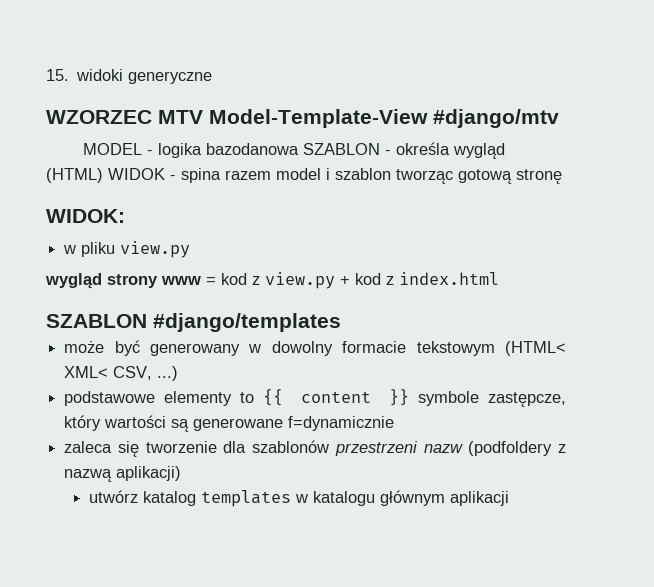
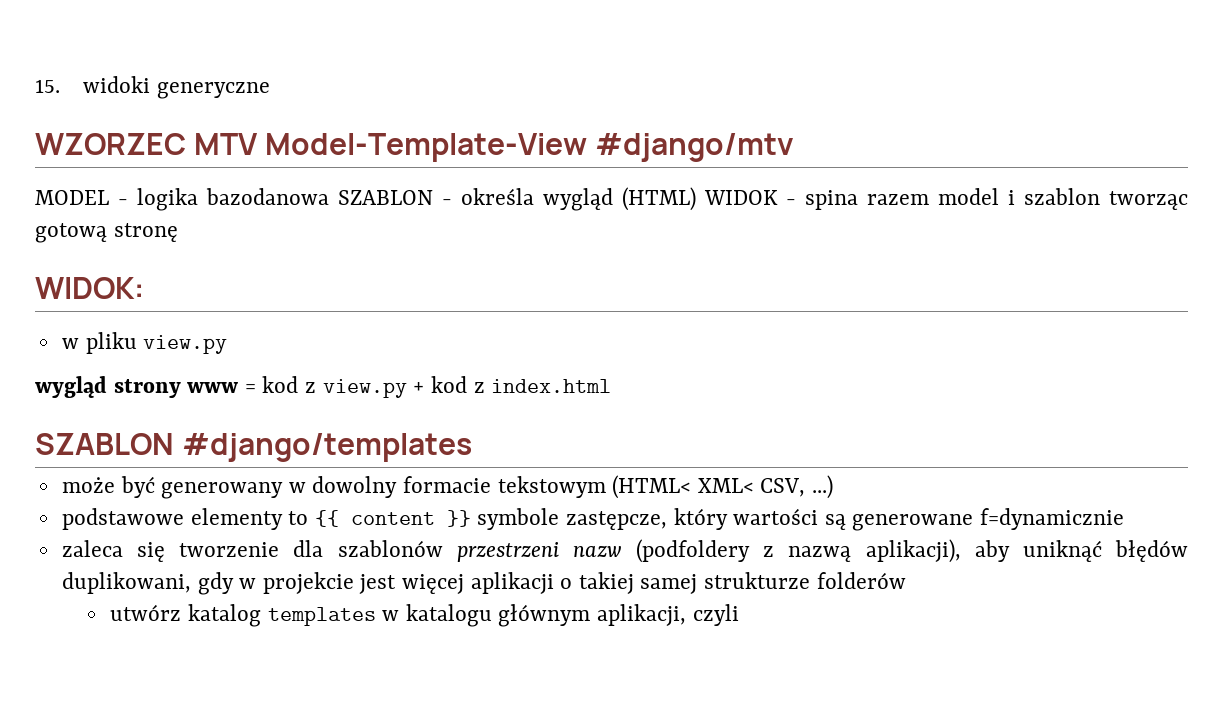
- zaleca się tworzenie dla szablonów przestrzeni nazw (podfoldery z nazwą aplikacji)
+ zaleca się tworzenie dla szablonów przestrzeni nazw (podfoldery z nazwą aplikacji), aby uniknąć błędów duplikowani, gdy w projekcie jest więcej aplikacji o takiej samej strukturze folderów
- utwórz katalog templates w katalogu głównym aplikacji
+ utwórz katalog templates w katalogu głównym aplikacji, czyli

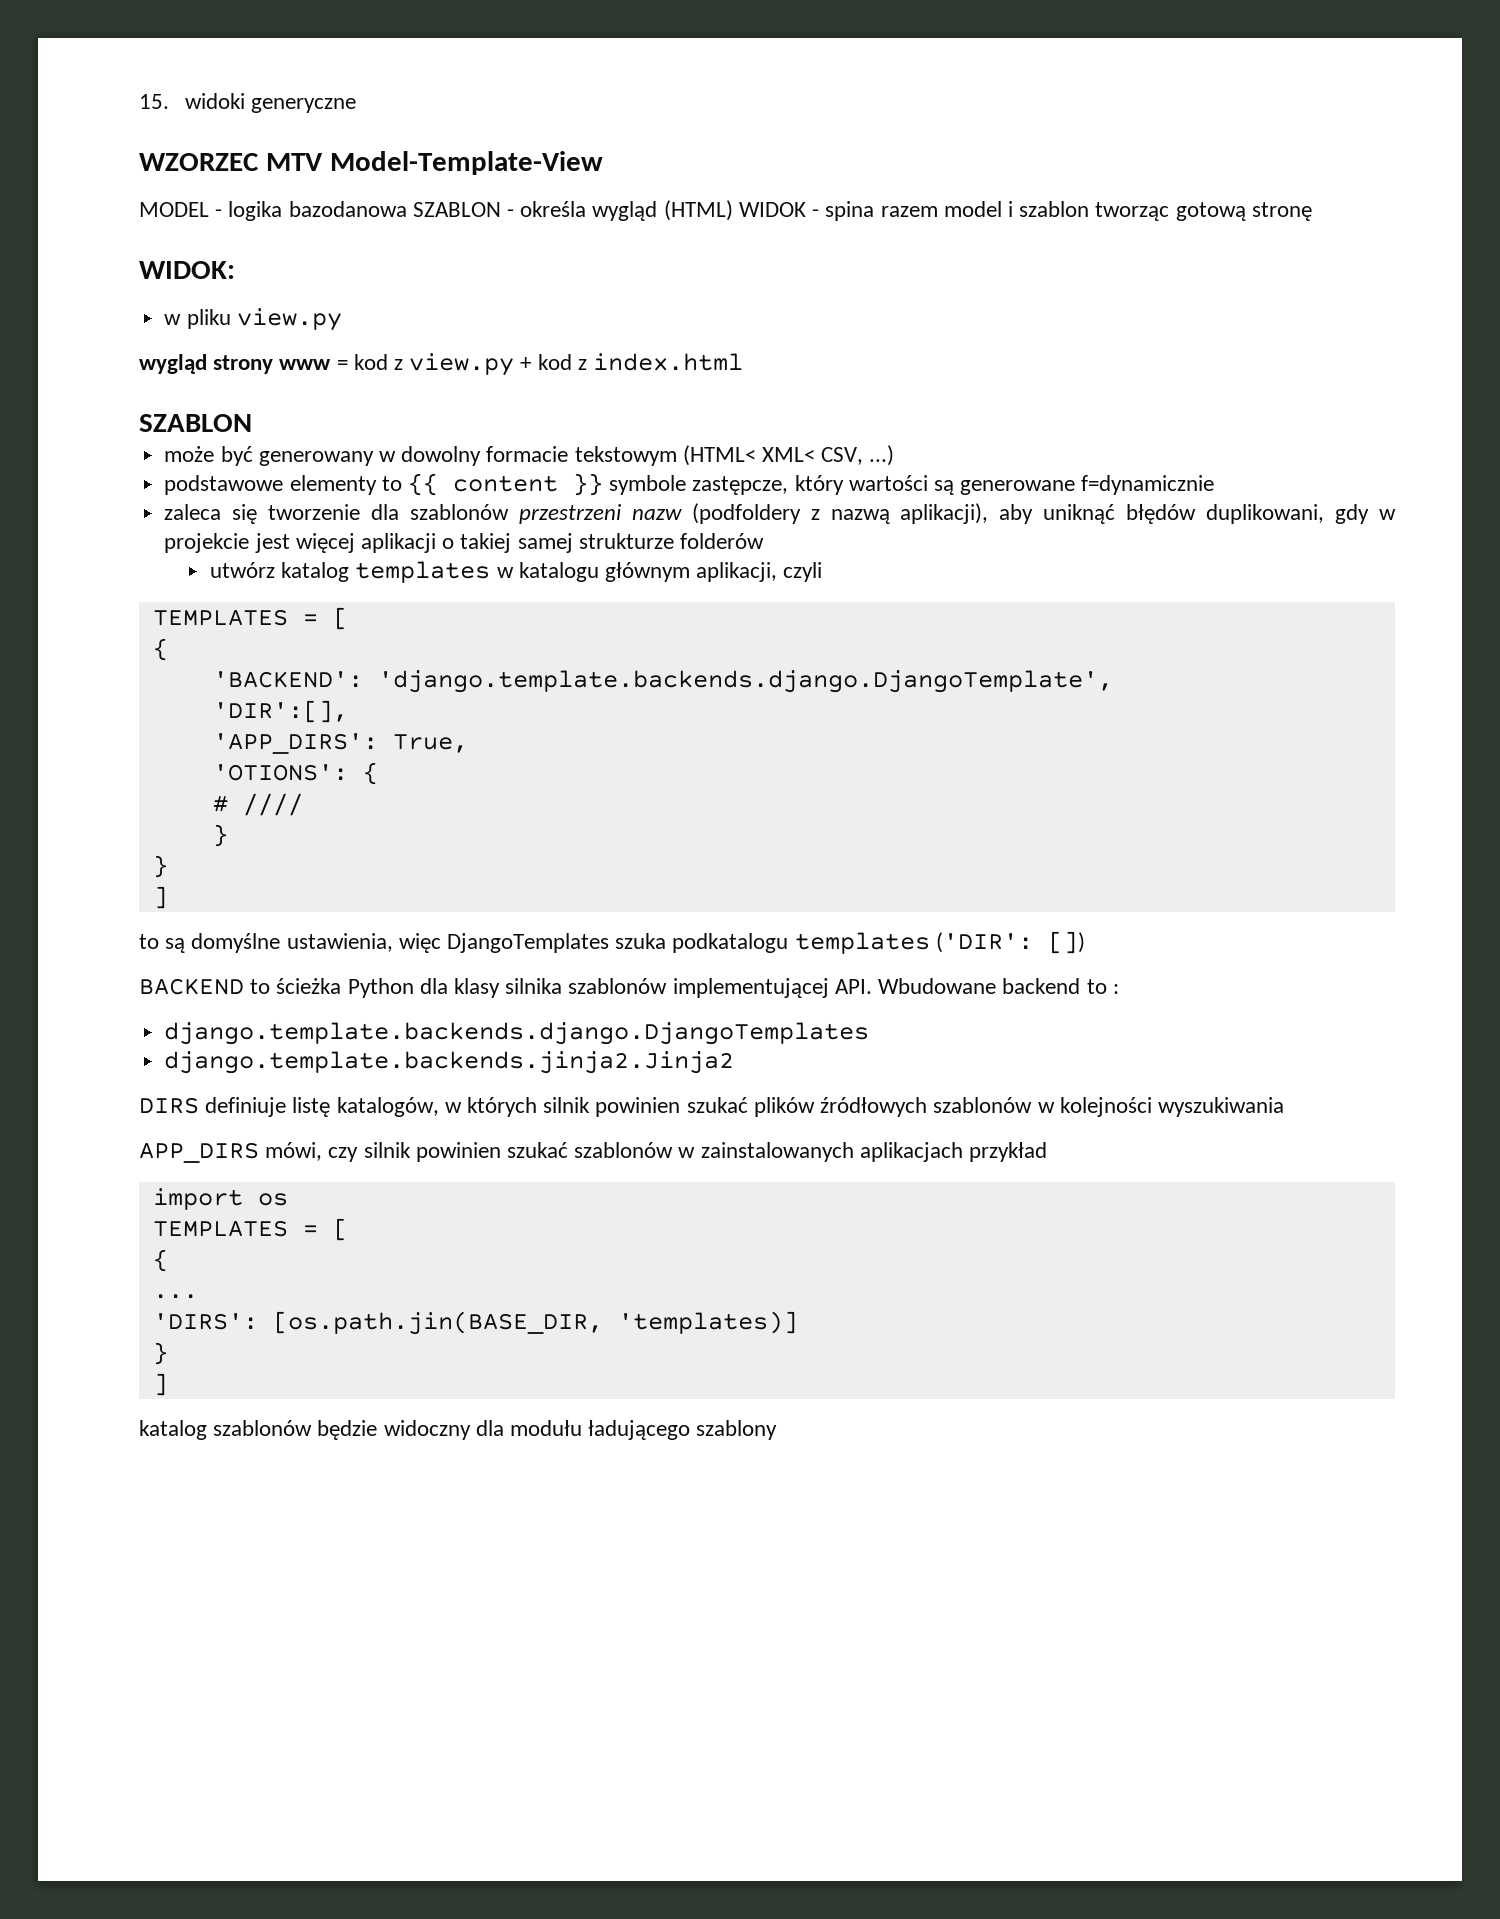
- WZORZEC MTV Model-Template-View #django/mtv
+ WZORZEC MTV Model-Template-View
  wygląd strony www = kod z view.py + kod z index.html
- SZABLON #django/templates
+ SZABLON
  utwórz katalog templates w katalogu głównym aplikacji, czyli
+ TEMPLATES = [
+ {
+ 'BACKEND': 'django.template.backends.django.DjangoTemplate',
+ 'DIR':[],
+ 'APP_DIRS': True,
+ 'OTIONS': {
+ # ////
+ }
+ }
+ ]
+ to są domyślne ustawienia, więc DjangoTemplates szuka podkatalogu templates ('DIR': [])
+ BACKEND to ścieżka Python dla klasy silnika szablonów implementującej API. Wbudowane backend to :
+ django.template.backends.django.DjangoTemplates
+ django.template.backends.jinja2.Jinja2
+ DIRS definiuje listę katalogów, w których silnik powinien szukać plików źródłowych szablonów w kolejności wyszukiwania
+ APP_DIRS mówi, czy silnik powinien szukać szablonów w zainstalowanych aplikacjach przykład
+ import os
+ TEMPLATES = [
+ {
+ ...
+ 'DIRS': [os.path.jin(BASE_DIR, 'templates)]
+ }
+ ]
+ katalog szablonów będzie widoczny dla modułu ładującego szablony

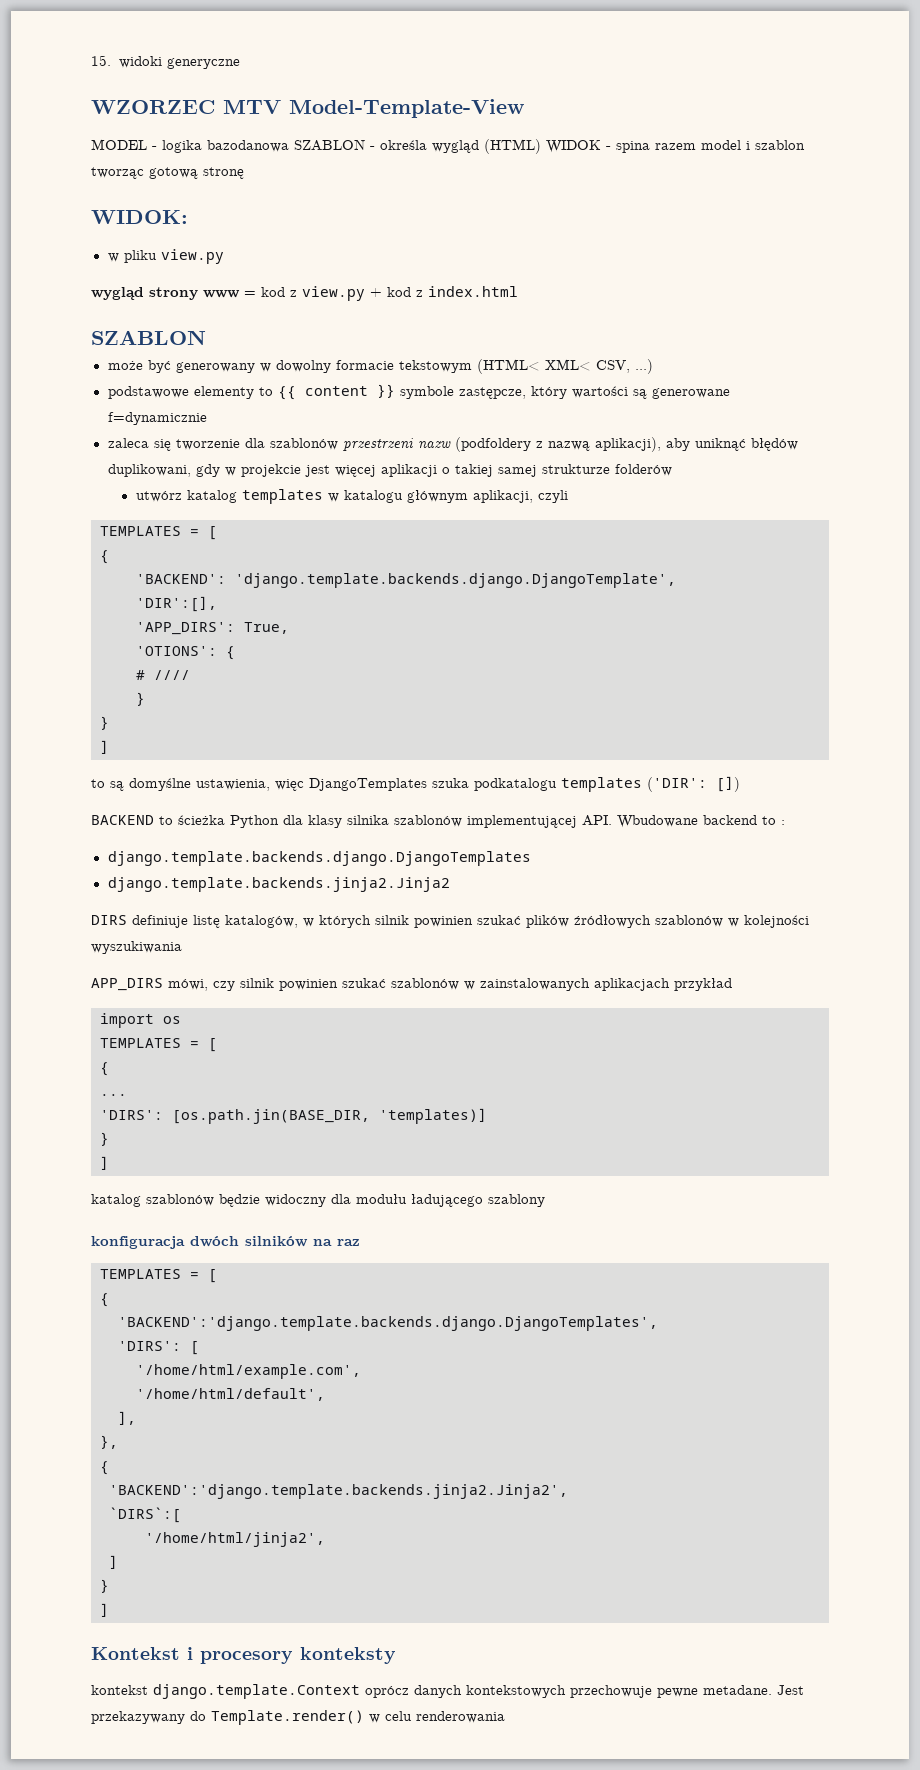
+ konfiguracja dwóch silników na raz
+ TEMPLATES = [
+ {
+ 'BACKEND':'django.template.backends.django.DjangoTemplates',
+ 'DIRS': [
+ '/home/html/example.com',
+ '/home/html/default',
+ ],
+ },
+ {
+ 'BACKEND':'django.template.backends.jinja2.Jinja2',
+ `DIRS`:[
+ '/home/html/jinja2',
+ ]
+ }
+ ]
+ Kontekst i procesory konteksty
+ kontekst django.template.Context oprócz danych kontekstowych przechowuje pewne metadane. Jest przekazywany do Template.render() w celu renderowania

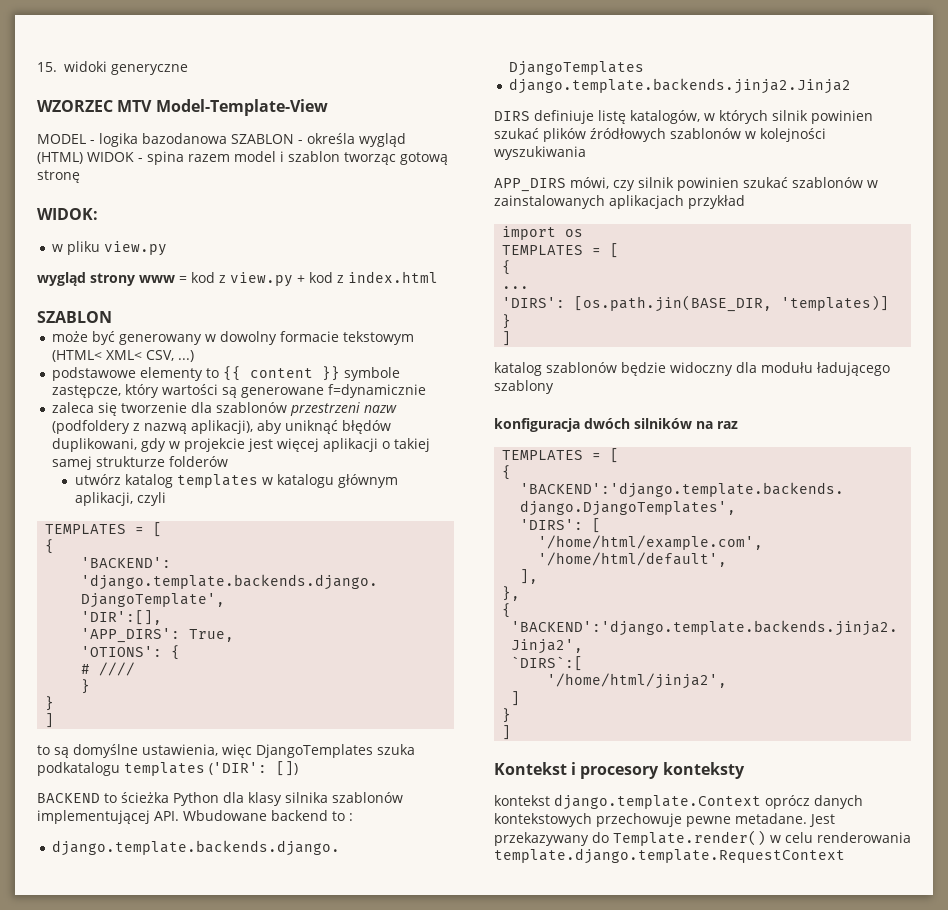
- Jest przekazywany do Template.render() w celu renderowania
+ Jest przekazywany do Template.render() w celu renderowania template.django.template.RequestContext

